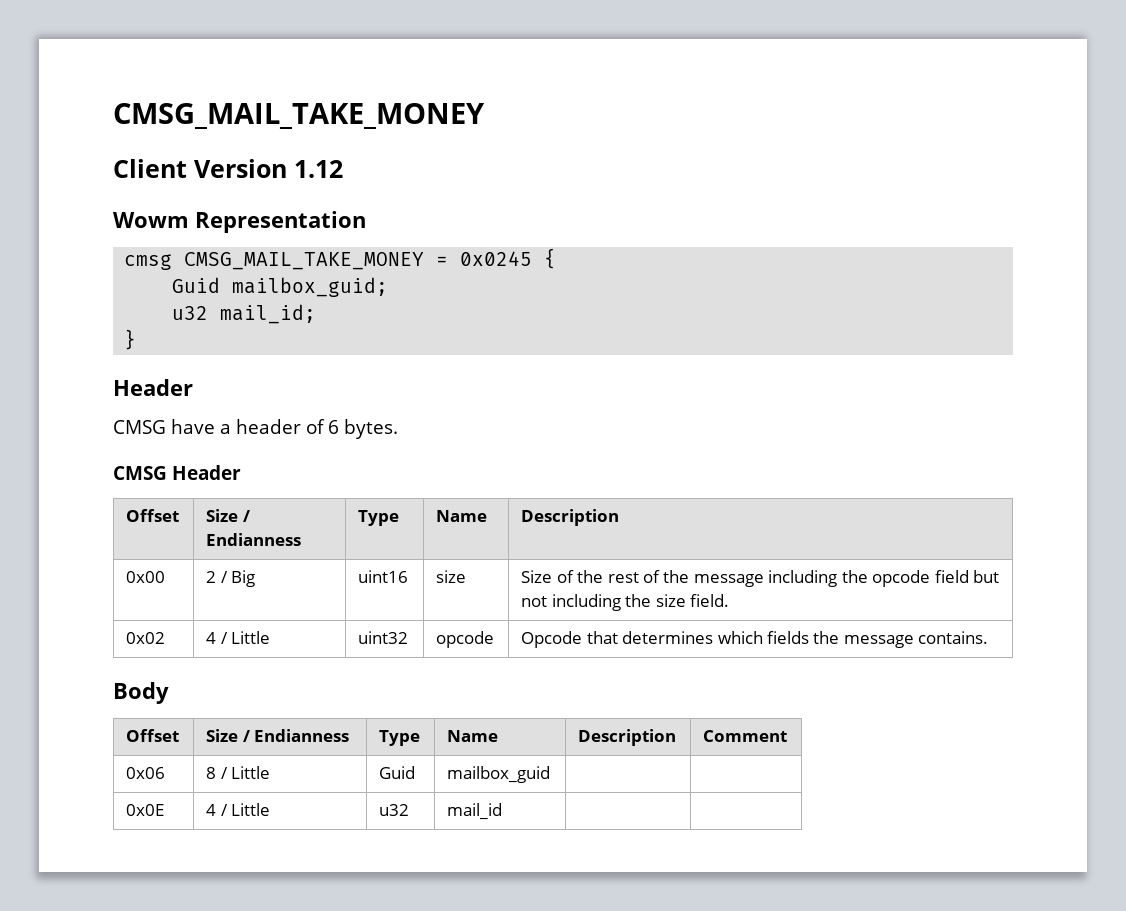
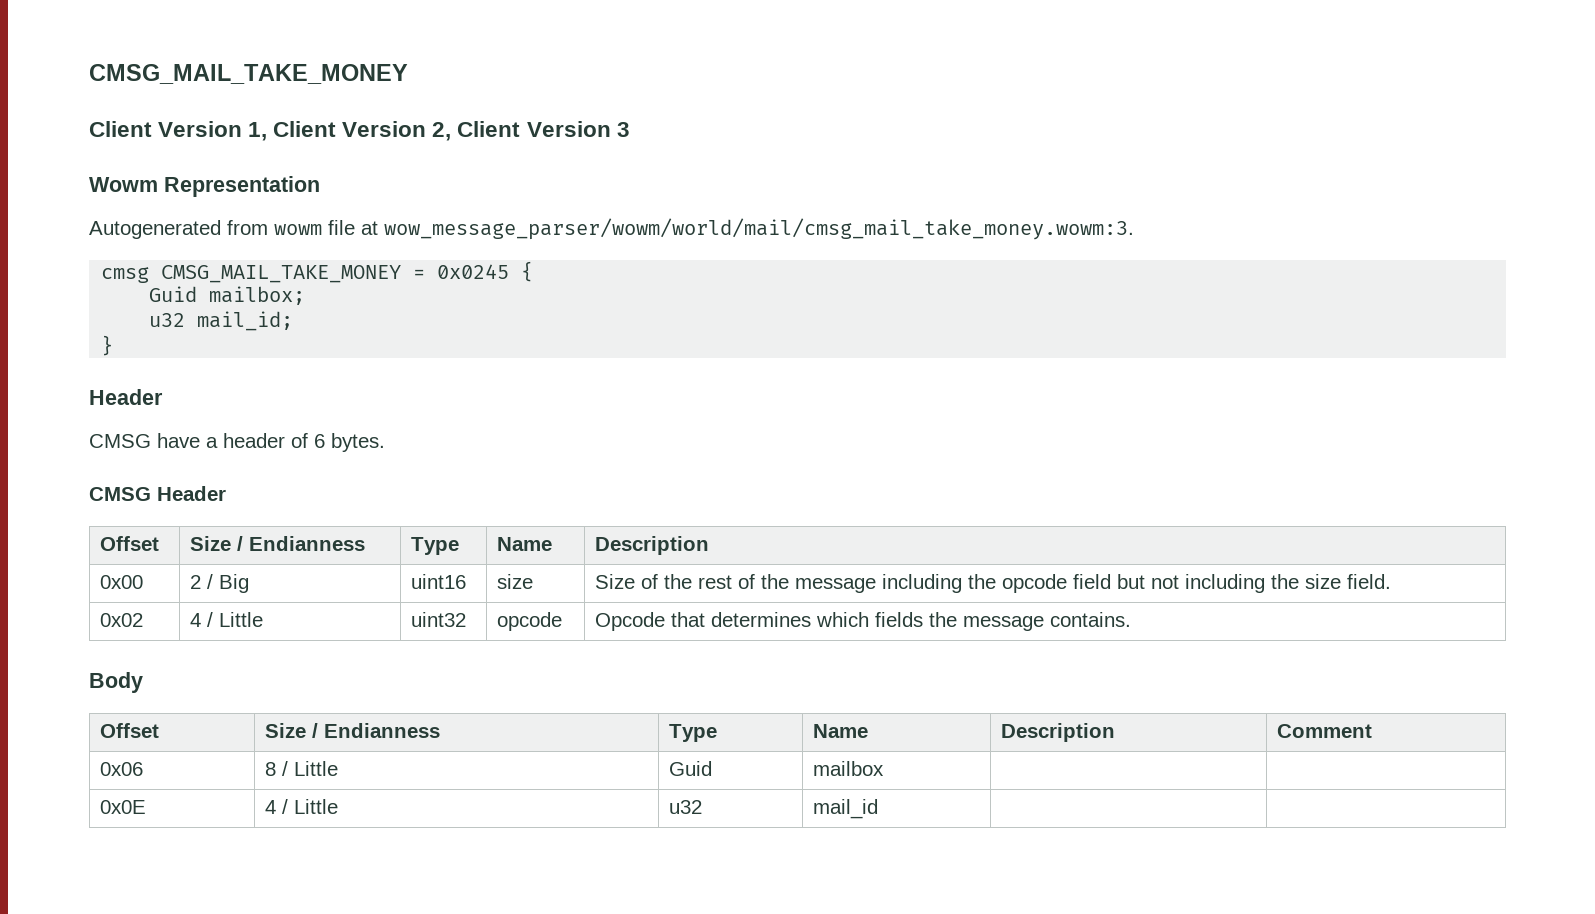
- Client Version 1.12
+ Client Version 1, Client Version 2, Client Version 3
  Wowm Representation
+ Autogenerated from wowm file at wow_message_parser/wowm/world/mail/cmsg_mail_take_money.wowm:3.
- Guid mailbox_guid;
+ Guid mailbox;
- 0x06 | 8 / Little | Guid | mailbox_guid | |
+ 0x06 | 8 / Little | Guid | mailbox | |

